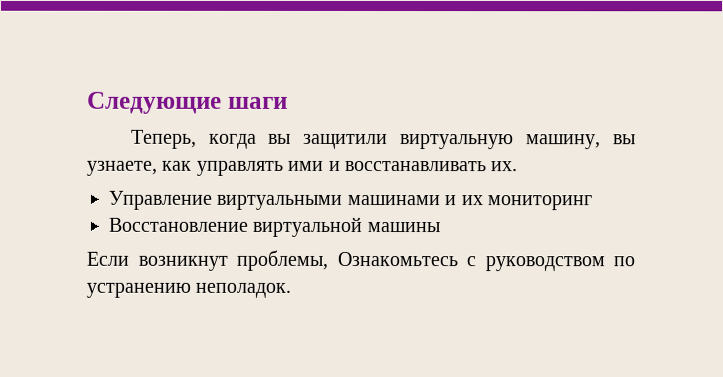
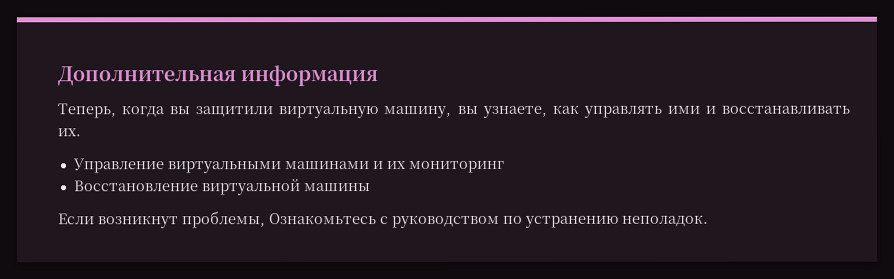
- Следующие шаги
+ Дополнительная информация

